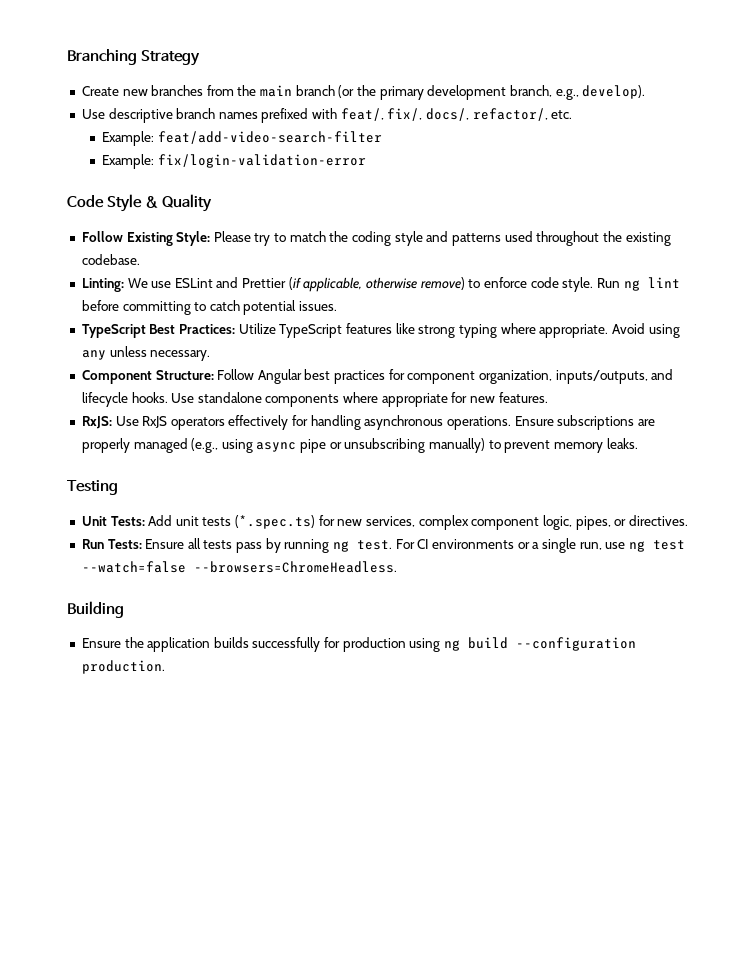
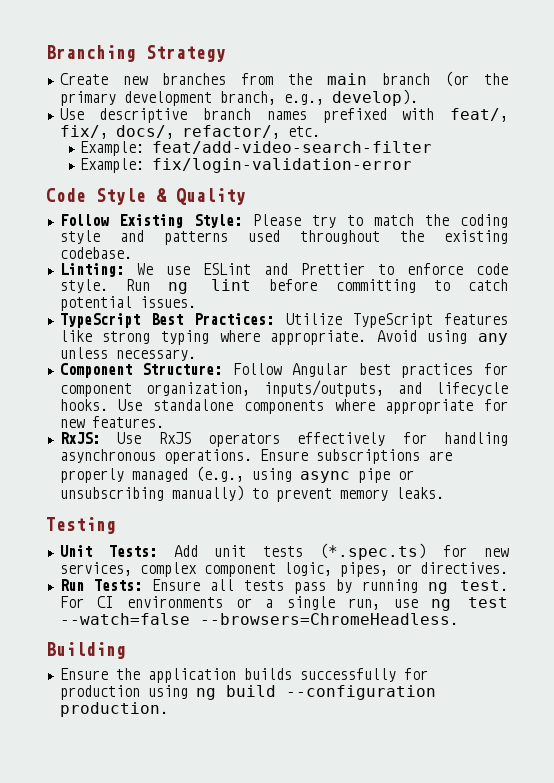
- Linting: We use ESLint and Prettier (if applicable, otherwise remove) to enforce code style.
+ Linting: We use ESLint and Prettier to enforce code style.

